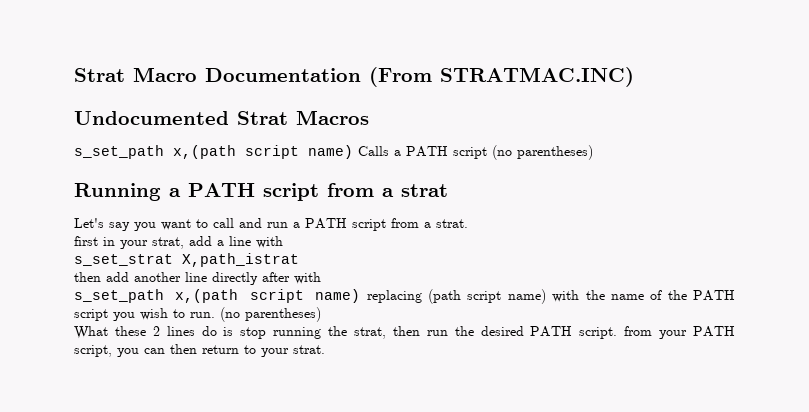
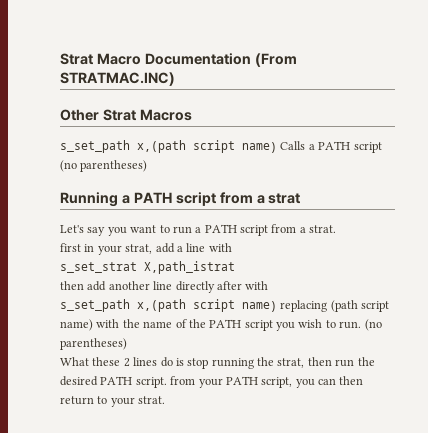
- Undocumented Strat Macros
+ Other Strat Macros
- Let's say you want to call and run a PATH script from a strat.
+ Let's say you want to run a PATH script from a strat.

